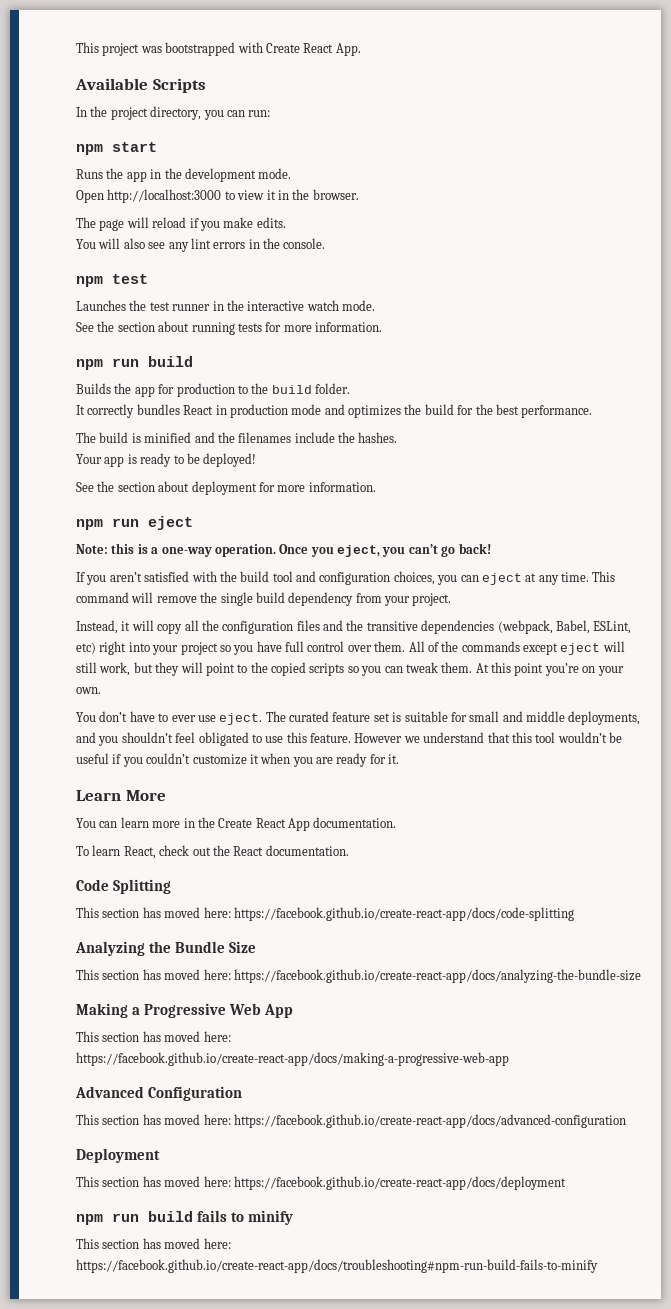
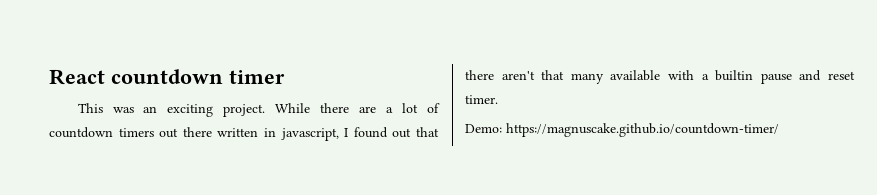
- This project was bootstrapped with Create React App.
- Available Scripts
- In the project directory, you can run:
- npm start
- Runs the app in the development mode.
- Open http://localhost:3000 to view it in the browser.
- The page will reload if you make edits.
- You will also see any lint errors in the console.
- npm test
- Launches the test runner in the interactive watch mode.
- See the section about running tests for more information.
- npm run build
- Builds the app for production to the build folder.
- It correctly bundles React in production mode and optimizes the build for the best performance.
- The build is minified and the filenames include the hashes.
- Your app is ready to be deployed!
- See the section about deployment for more information.
- npm run eject
- Note: this is a one-way operation. Once you eject, you can’t go back!
- If you aren’t satisfied with the build tool and configuration choices, you can eject at any time. This command will remove the single build dependency from your project.
- Instead, it will copy all the configuration files and the transitive dependencies (webpack, Babel, ESLint, etc) right into your project so you have full control over them. All of the commands except eject will still work, but they will point to the copied scripts so you can tweak them. At this point you’re on your own.
- You don’t have to ever use eject. The curated feature set is suitable for small and middle deployments, and you shouldn’t feel obligated to use this feature. However we understand that this tool wouldn’t be useful if you couldn’t customize it when you are ready for it.
- Learn More
- You can learn more in the Create React App documentation.
- To learn React, check out the React documentation.
- Code Splitting
- This section has moved here: https://facebook.github.io/create-react-app/docs/code-splitting
- Analyzing the Bundle Size
- This section has moved here: https://facebook.github.io/create-react-app/docs/analyzing-the-bundle-size
- Making a Progressive Web App
- This section has moved here: https://facebook.github.io/create-react-app/docs/making-a-progressive-web-app
- Advanced Configuration
- This section has moved here: https://facebook.github.io/create-react-app/docs/advanced-configuration
- Deployment
- This section has moved here: https://facebook.github.io/create-react-app/docs/deployment
- npm run build fails to minify
- This section has moved here: https://facebook.github.io/create-react-app/docs/troubleshooting#npm-run-build-fails-to-minify
+ React countdown timer
+ This was an exciting project. While there are a lot of countdown timers out there written in javascript, I found out that there aren't that many available with a builtin pause and reset timer.
+ Demo: https://magnuscake.github.io/countdown-timer/

